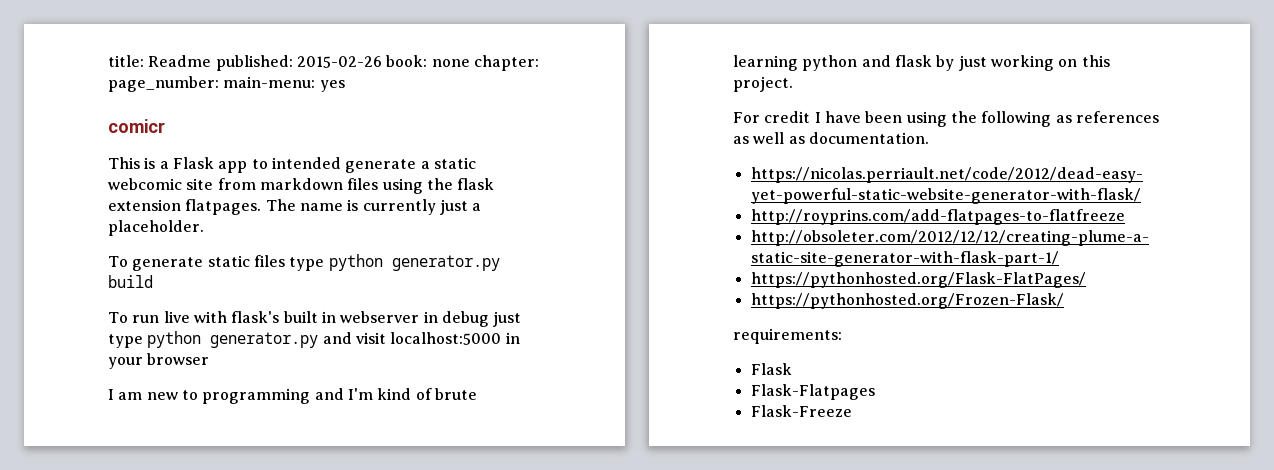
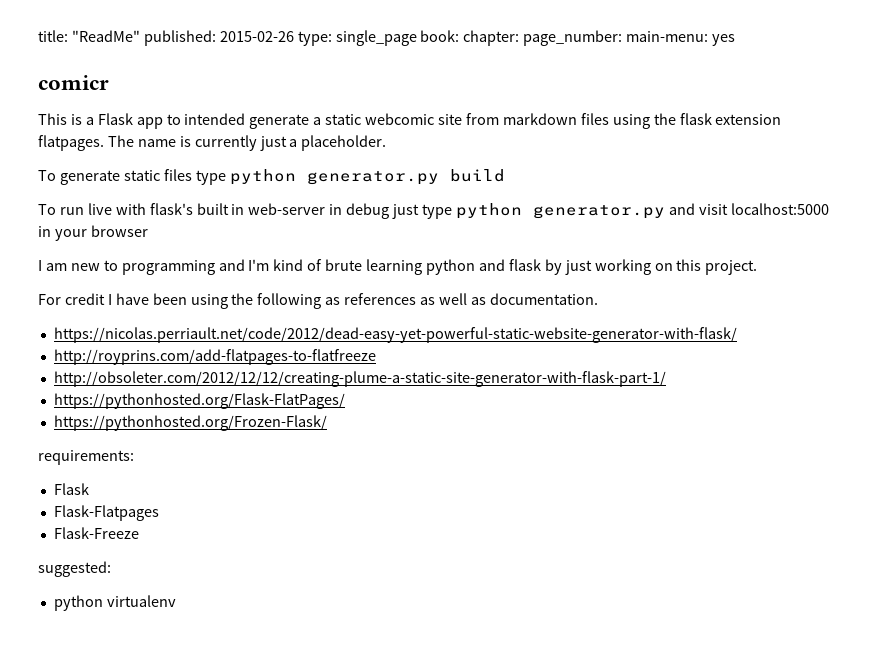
- title: Readme published: 2015-02-26 book: none chapter: page_number: main-menu: yes
+ title: "ReadMe" published: 2015-02-26 type: single_page book: chapter: page_number: main-menu: yes
- To run live with flask's built in webserver in debug just type python generator.py and visit localhost:5000 in your browser
+ To run live with flask's built in web-server in debug just type python generator.py and visit localhost:5000 in your browser
+ suggested:
+ python virtualenv

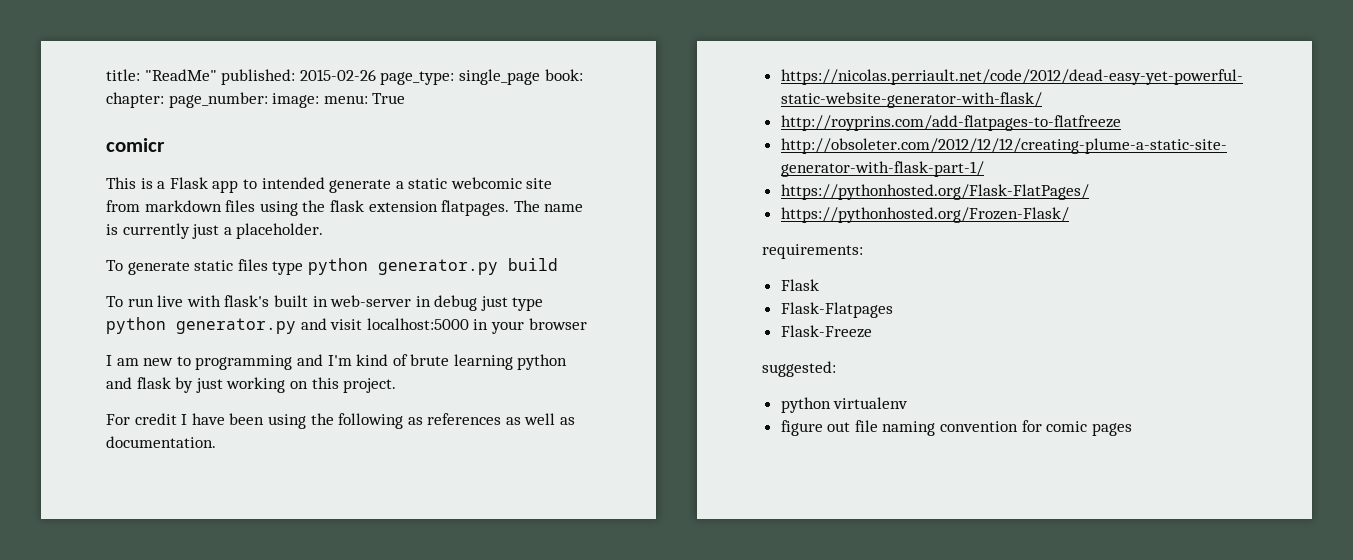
- title: "ReadMe" published: 2015-02-26 type: single_page book: chapter: page_number: main-menu: yes
+ title: "ReadMe" published: 2015-02-26 page_type: single_page book: chapter: page_number: image: menu: True
+ figure out file naming convention for comic pages

